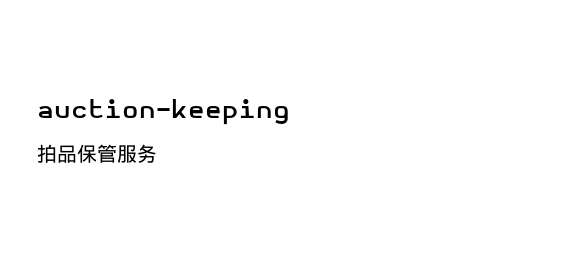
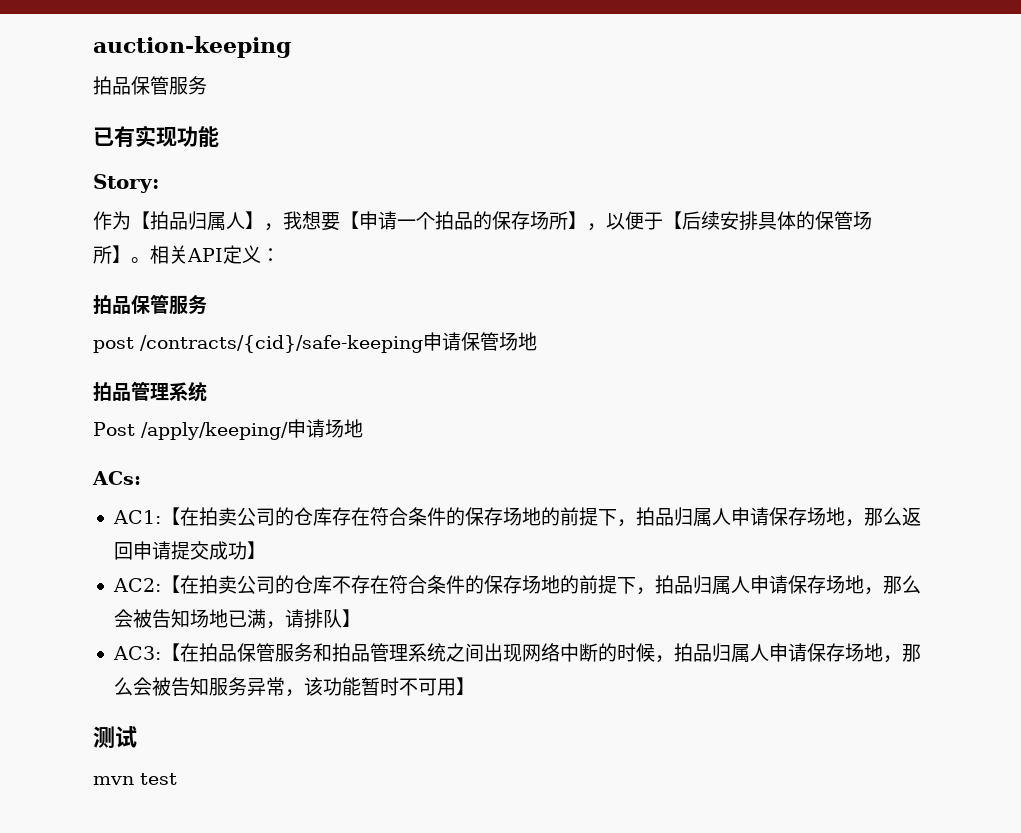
+ 已有实现功能
+ Story:
+ 作为【拍品归属人】，我想要【申请一个拍品的保存场所】，以便于【后续安排具体的保管场所】。相关API定义：
+ 拍品保管服务
+ post /contracts/{cid}/safe-keeping申请保管场地
+ 拍品管理系统
+ Post /apply/keeping/申请场地
+ ACs:
+ AC1:【在拍卖公司的仓库存在符合条件的保存场地的前提下，拍品归属人申请保存场地，那么返回申请提交成功】
+ AC2:【在拍卖公司的仓库不存在符合条件的保存场地的前提下，拍品归属人申请保存场地，那么会被告知场地已满，请排队】
+ AC3:【在拍品保管服务和拍品管理系统之间出现网络中断的时候，拍品归属人申请保存场地，那么会被告知服务异常，该功能暂时不可用】
+ 测试
+ mvn test

